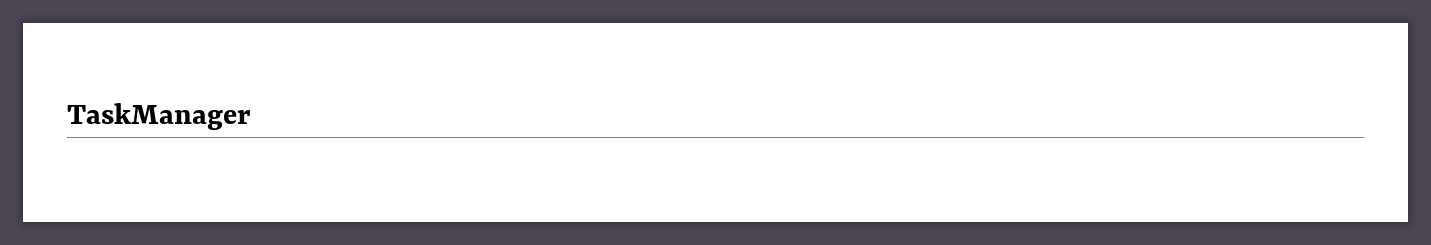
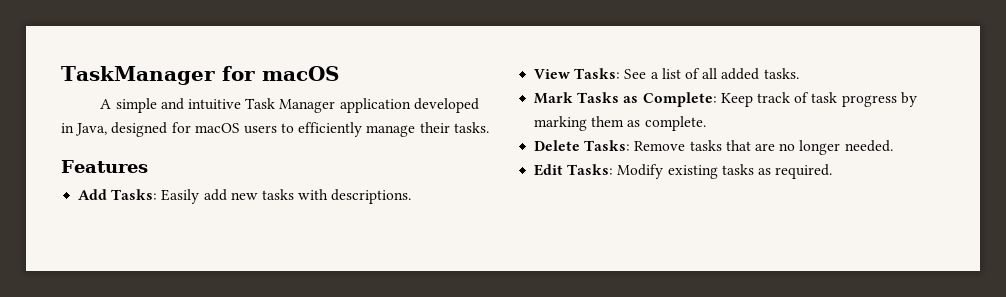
- TaskManager
+ TaskManager for macOS
+ A simple and intuitive Task Manager application developed in Java, designed for macOS users to efficiently manage their tasks.
+ Features
+ Add Tasks: Easily add new tasks with descriptions.
+ View Tasks: See a list of all added tasks.
+ Mark Tasks as Complete: Keep track of task progress by marking them as complete.
+ Delete Tasks: Remove tasks that are no longer needed.
+ Edit Tasks: Modify existing tasks as required.

